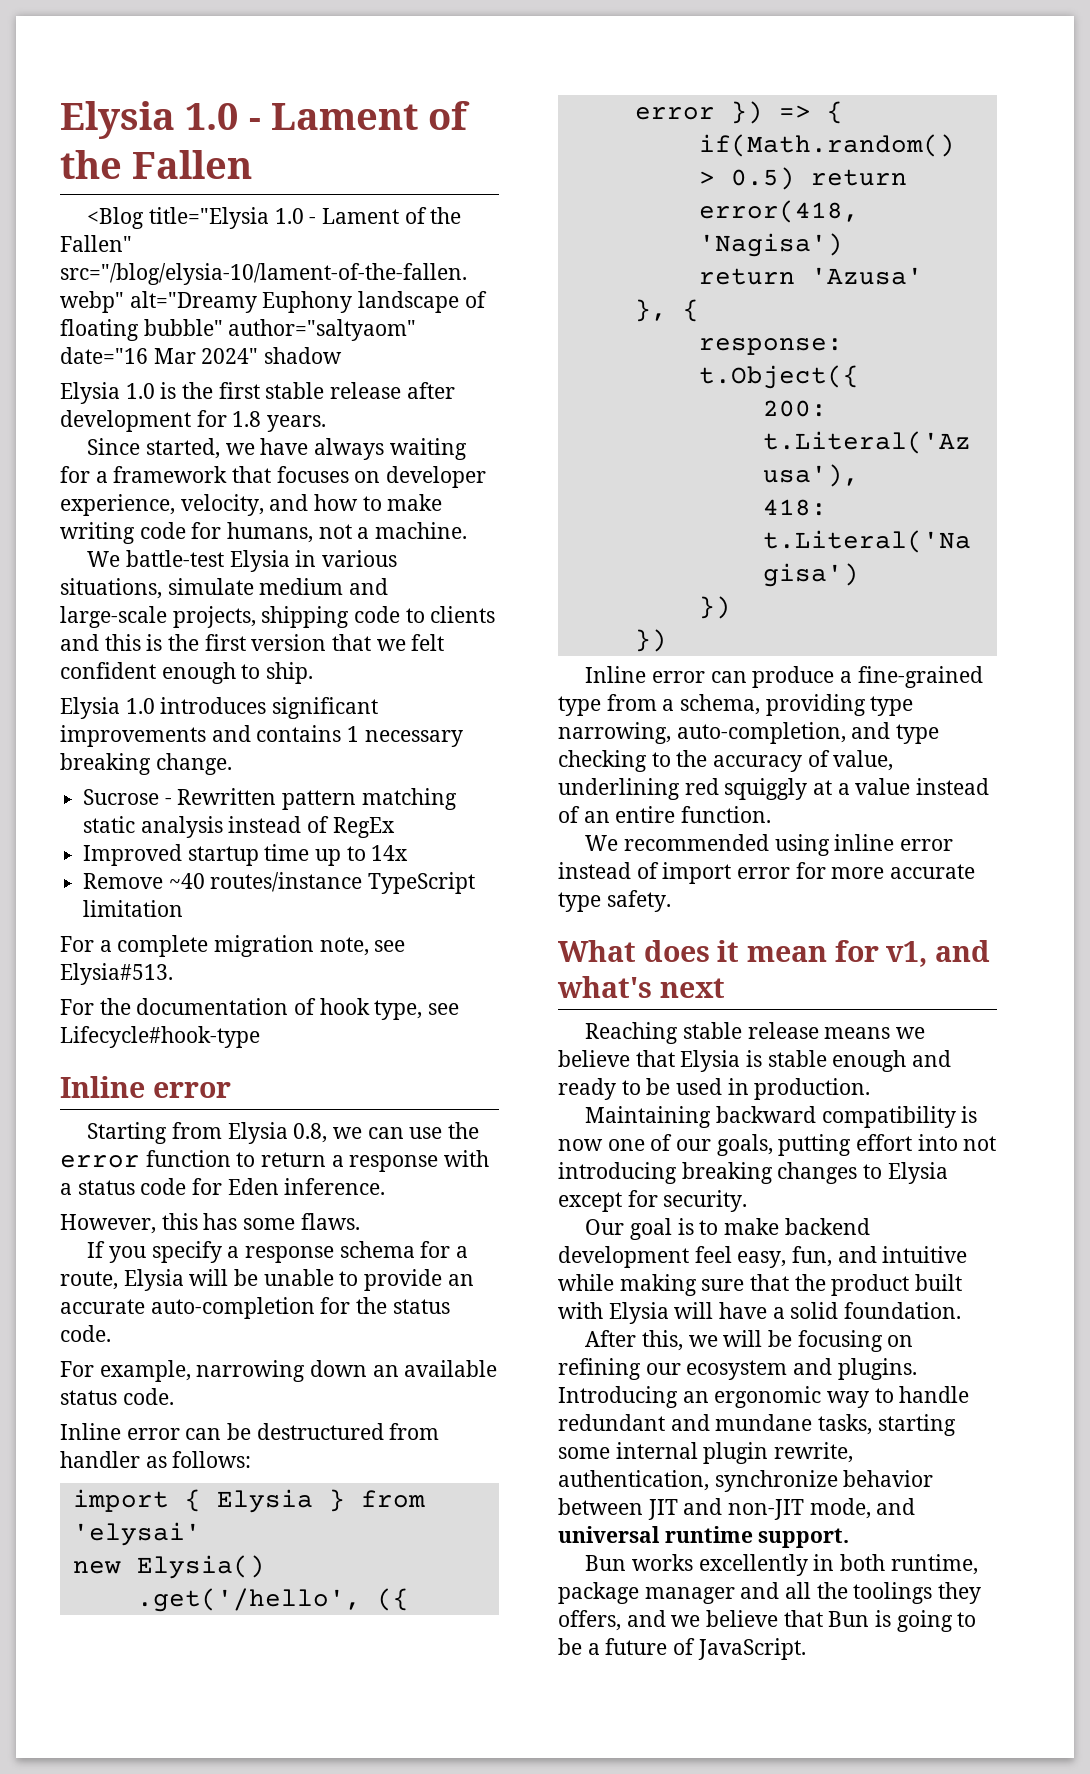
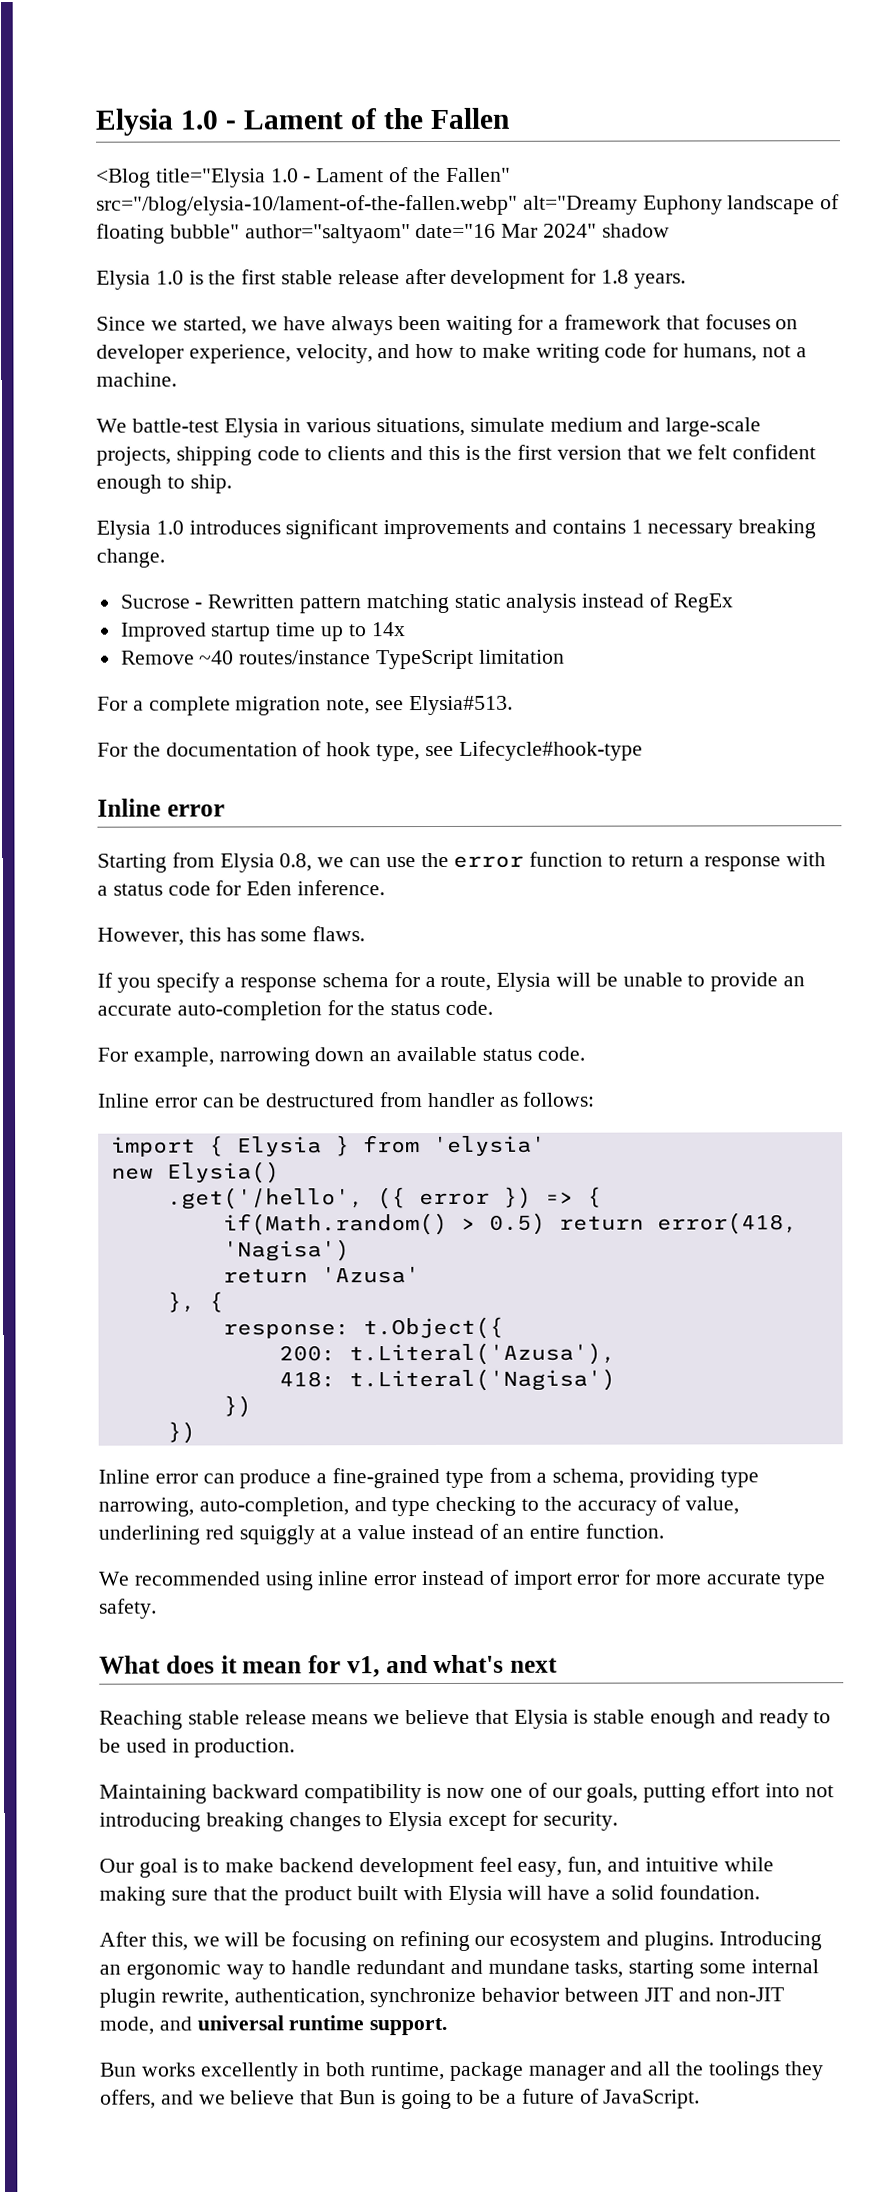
- Since started, we have always waiting for a framework that focuses on developer experience, velocity, and how to make writing code for humans, not a machine.
+ Since we started, we have always been waiting for a framework that focuses on developer experience, velocity, and how to make writing code for humans, not a machine.
- import { Elysia } from 'elysai'
+ import { Elysia } from 'elysia'

